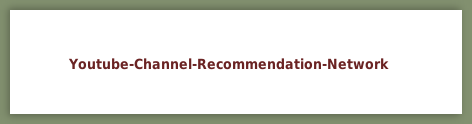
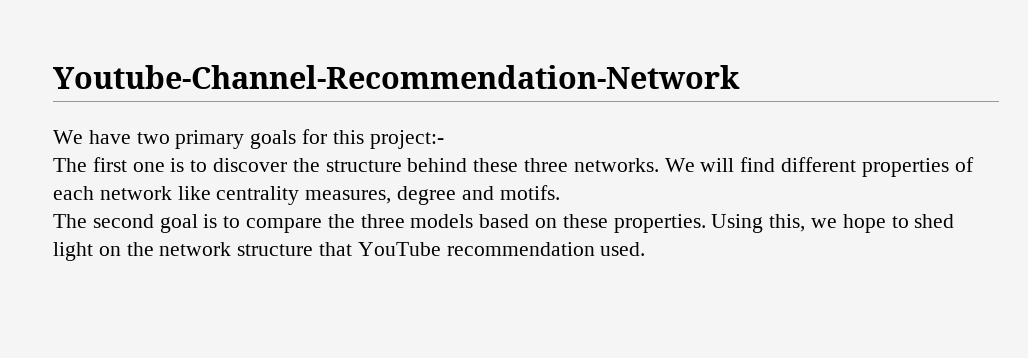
+ We have two primary goals for this project:-
+ The first one is to discover the structure behind these three networks. We will find different properties of each network like centrality measures, degree and motifs.
+ The second goal is to compare the three models based on these properties. Using this, we hope to shed light on the network structure that YouTube recommendation used.

